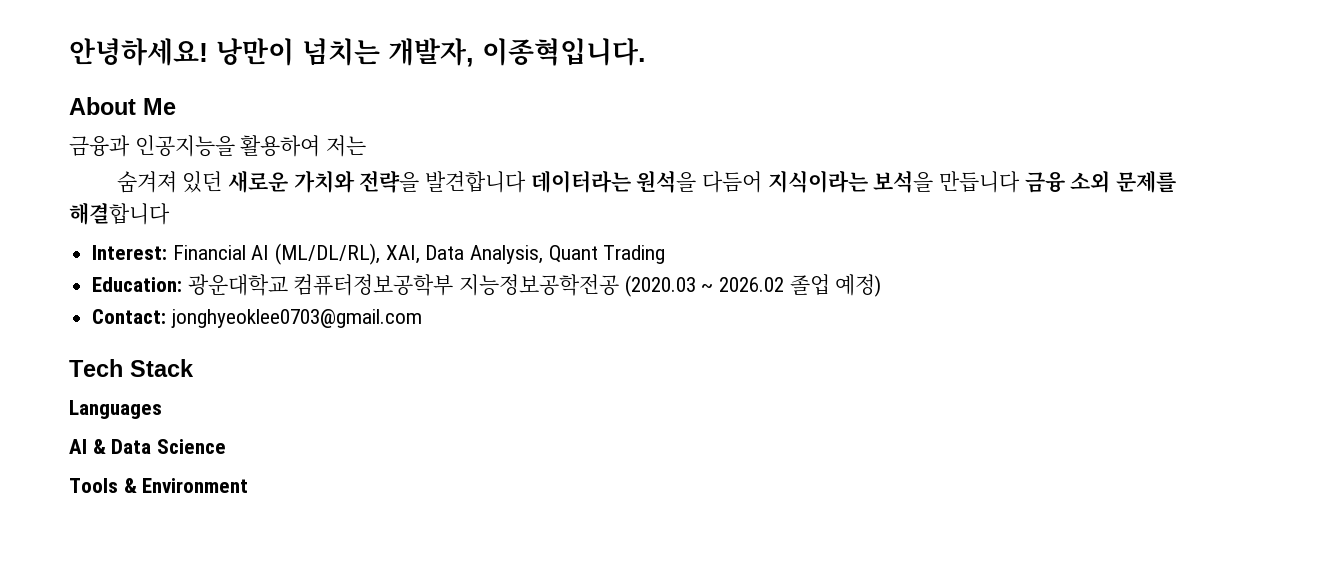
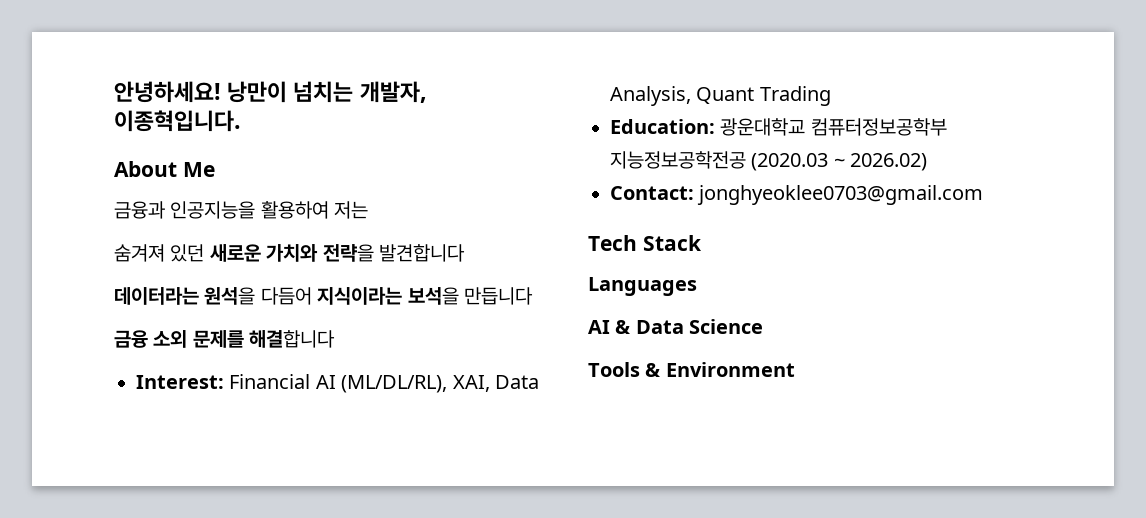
- 숨겨져 있던 새로운 가치와 전략을 발견합니다 데이터라는 원석을 다듬어 지식이라는 보석을 만듭니다 금융 소외 문제를 해결합니다
+ 숨겨져 있던 새로운 가치와 전략을 발견합니다
+ 데이터라는 원석을 다듬어 지식이라는 보석을 만듭니다
+ 금융 소외 문제를 해결합니다
- Education: 광운대학교 컴퓨터정보공학부 지능정보공학전공 (2020.03 ~ 2026.02 졸업 예정)
+ Education: 광운대학교 컴퓨터정보공학부 지능정보공학전공 (2020.03 ~ 2026.02)

